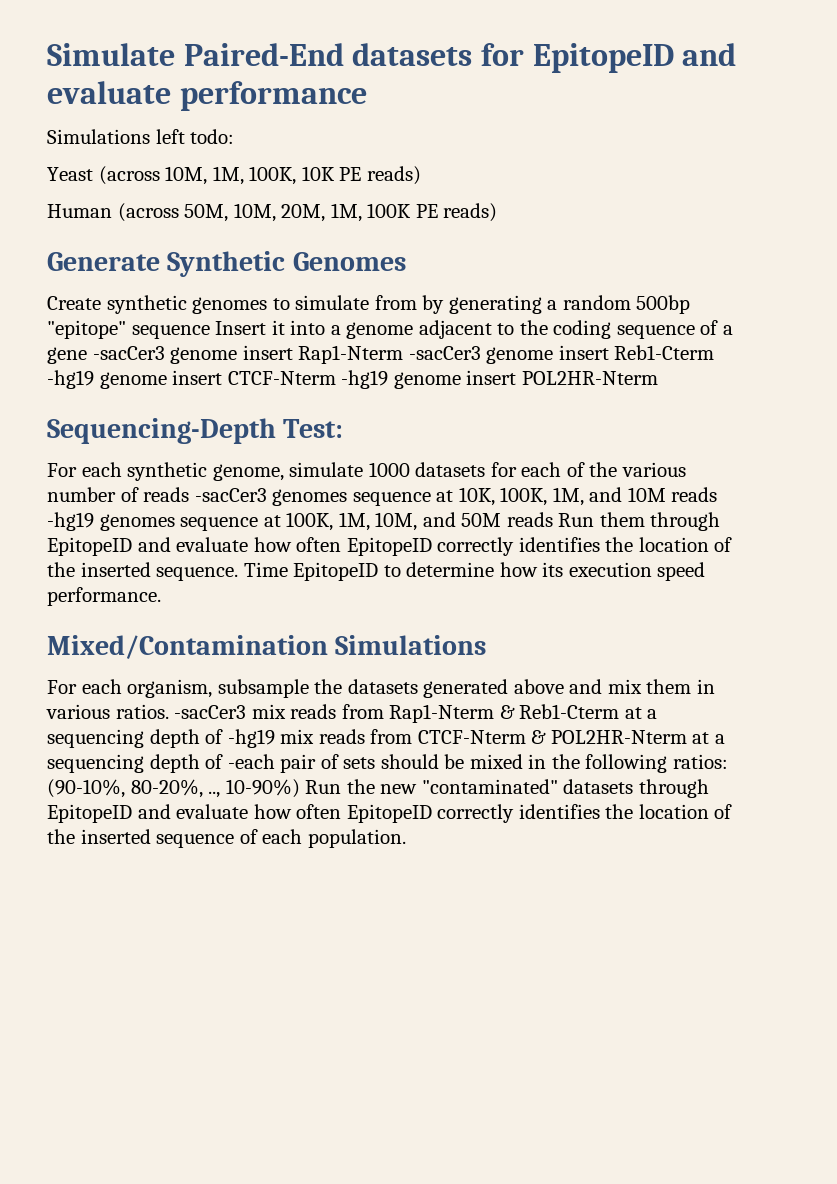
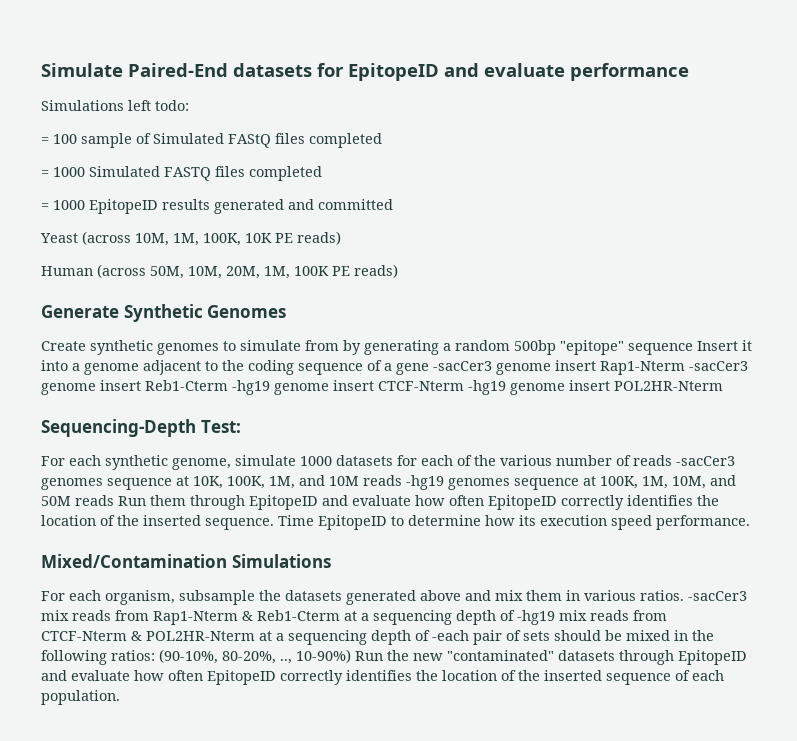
+ = 100 sample of Simulated FAStQ files completed
+ = 1000 Simulated FASTQ files completed
+ = 1000 EpitopeID results generated and committed

